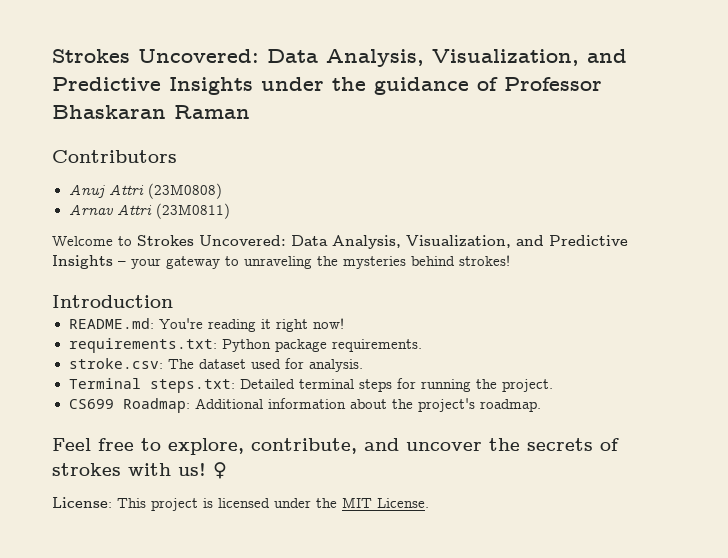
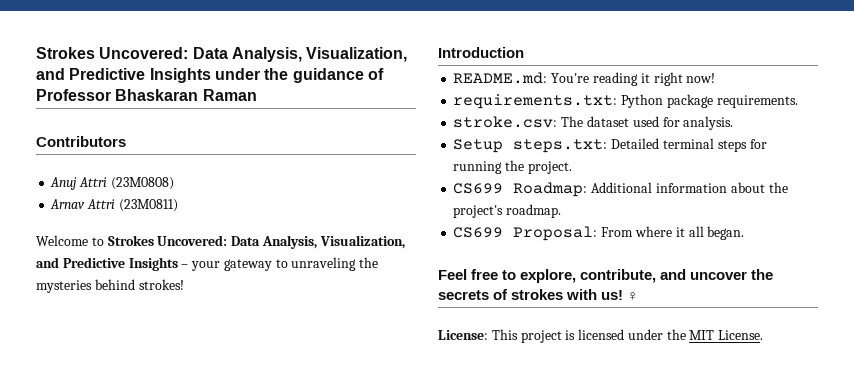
- Terminal steps.txt: Detailed terminal steps for running the project.
+ Setup steps.txt: Detailed terminal steps for running the project.
+ CS699 Proposal: From where it all began.

